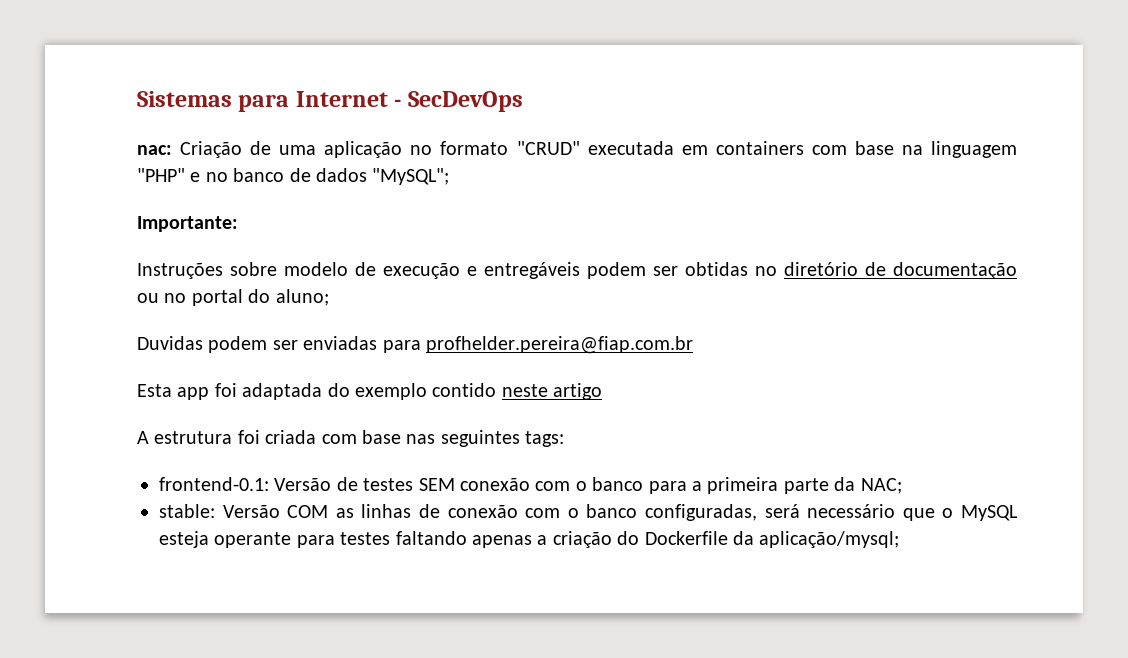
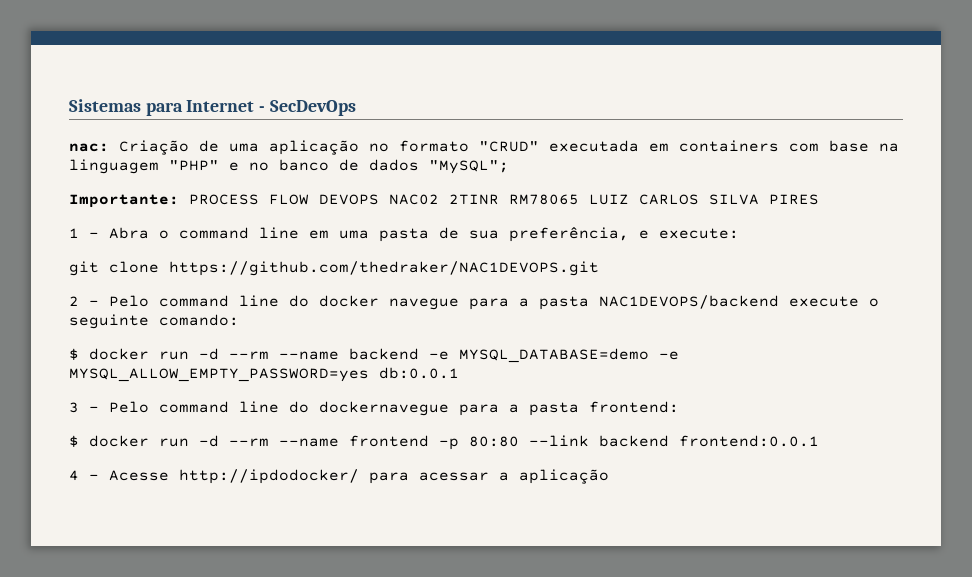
- Importante:
- Instruções sobre modelo de execução e entregáveis podem ser obtidas no diretório de documentação ou no portal do aluno;
- Duvidas podem ser enviadas para profhelder.pereira@fiap.com.br
- Esta app foi adaptada do exemplo contido neste artigo
- A estrutura foi criada com base nas seguintes tags:
- frontend-0.1: Versão de testes SEM conexão com o banco para a primeira parte da NAC;
- stable: Versão COM as linhas de conexão com o banco configuradas, será necessário que o MySQL esteja operante para testes faltando apenas a criação do Dockerfile da aplicação/mysql;
+ Importante: PROCESS FLOW DEVOPS NAC02 2TINR RM78065 LUIZ CARLOS SILVA PIRES
+ 1 - Abra o command line em uma pasta de sua preferência, e execute:
+ git clone https://github.com/thedraker/NAC1DEVOPS.git
+ 2 - Pelo command line do docker navegue para a pasta NAC1DEVOPS/backend execute o seguinte comando:
+ $ docker run -d --rm --name backend -e MYSQL_DATABASE=demo -e MYSQL_ALLOW_EMPTY_PASSWORD=yes db:0.0.1
+ 3 - Pelo command line do dockernavegue para a pasta frontend:
+ $ docker run -d --rm --name frontend -p 80:80 --link backend frontend:0.0.1
+ 4 - Acesse http://ipdodocker/ para acessar a aplicação

